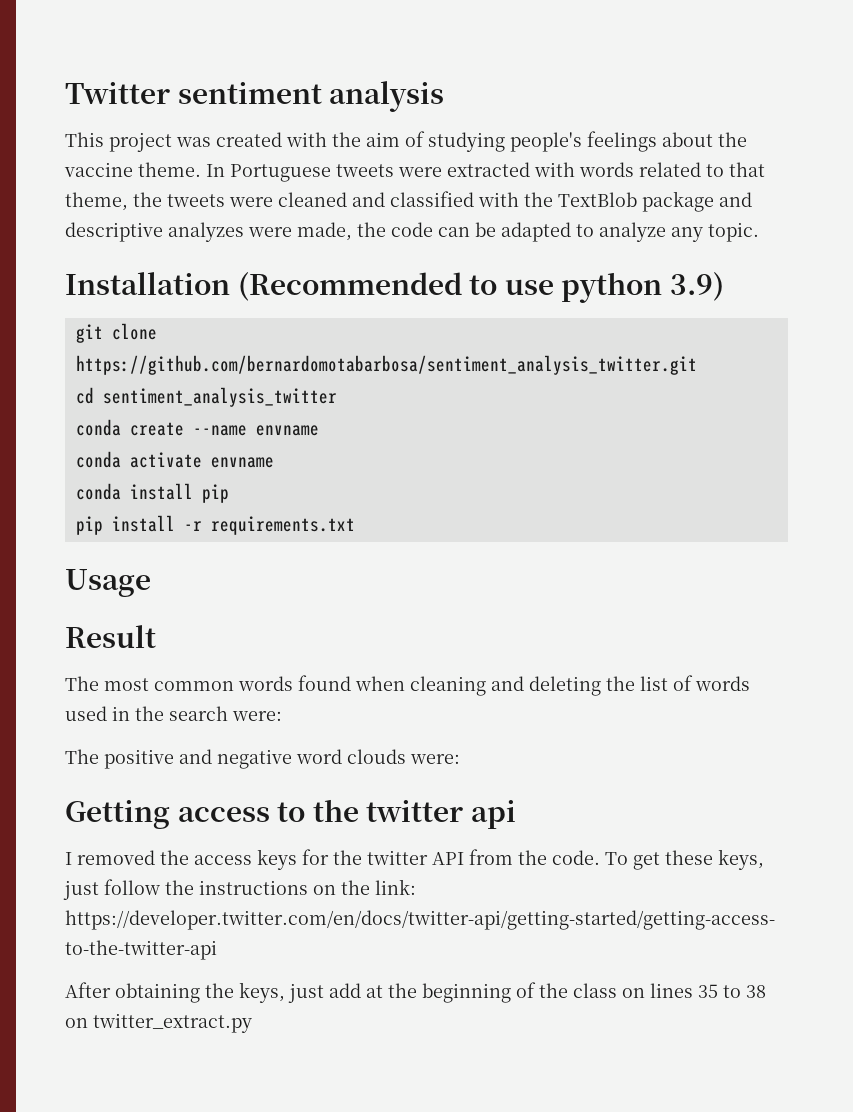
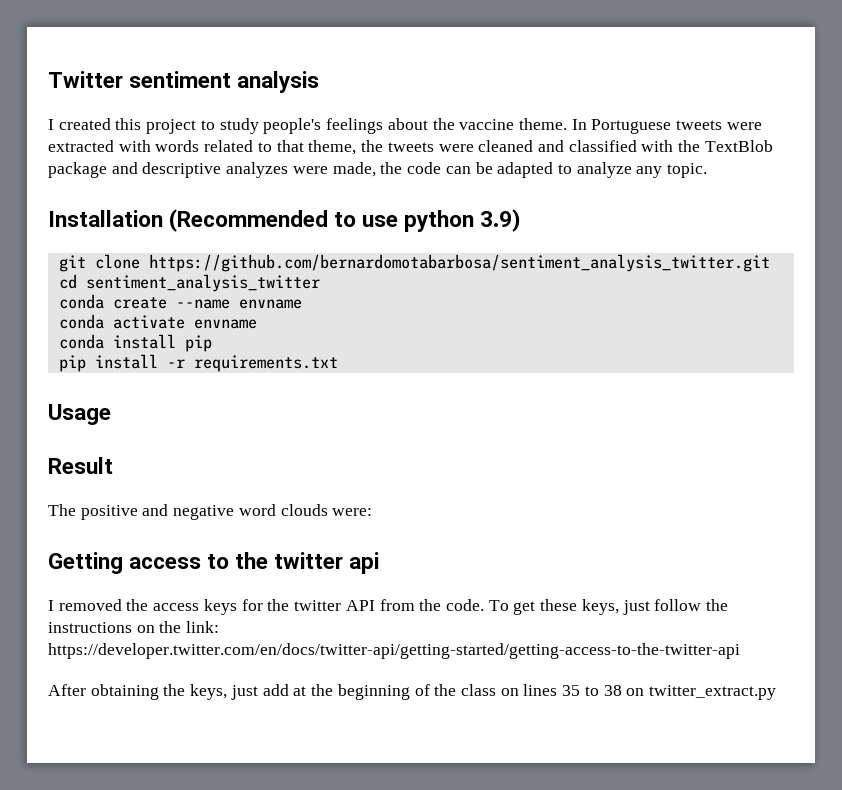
- This project was created with the aim of studying people's feelings about the vaccine theme.
+ I created this project to study people's feelings about the vaccine theme.
- The most common words found when cleaning and deleting the list of words used in the search were:

